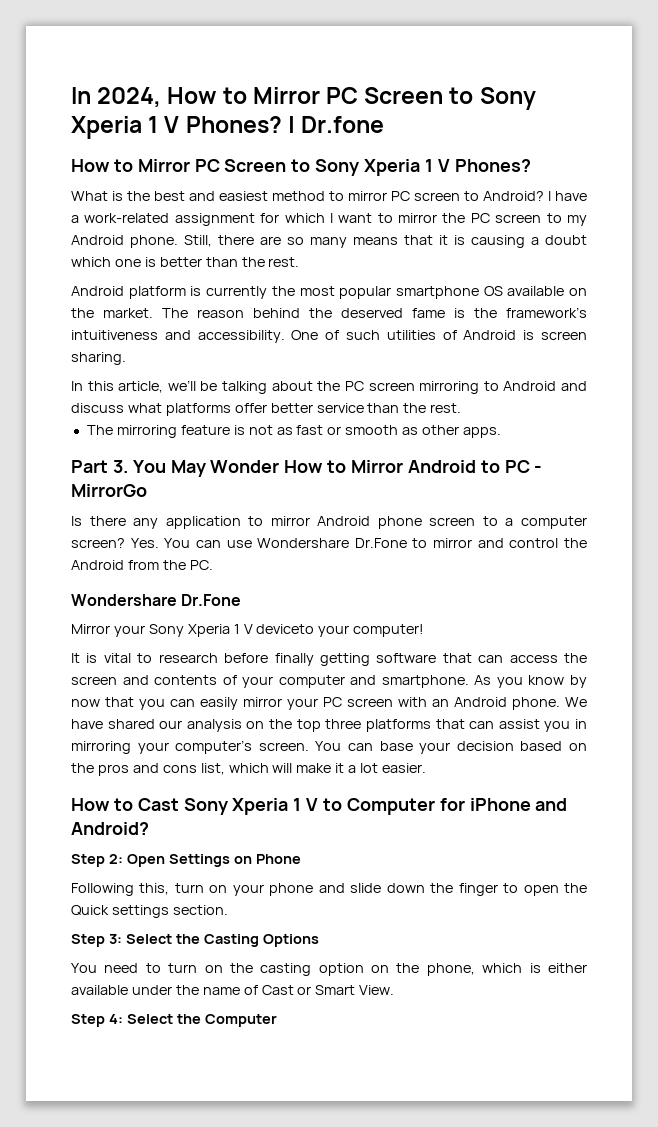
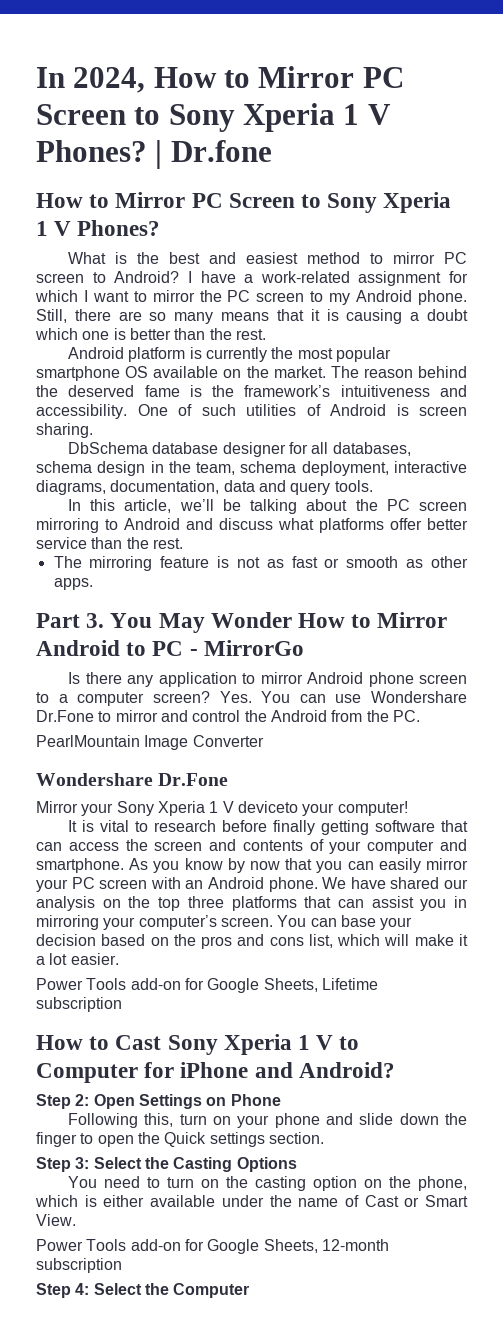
+ DbSchema database designer for all databases, schema design in the team, schema deployment, interactive diagrams, documentation, data and query tools.
+ PearlMountain Image Converter
+ Power Tools add-on for Google Sheets, Lifetime subscription
+ Power Tools add-on for Google Sheets, 12-month subscription

